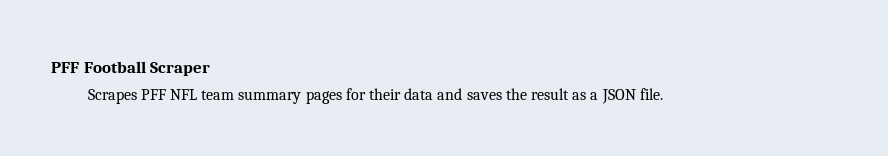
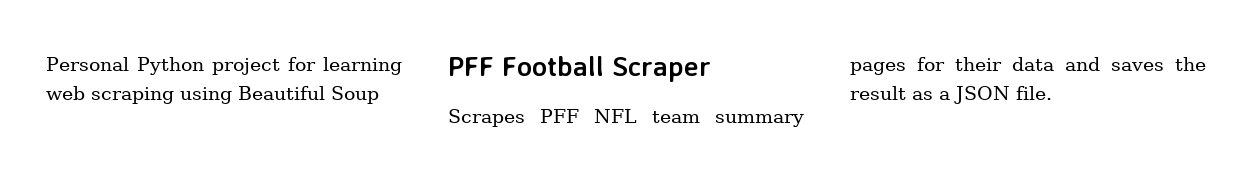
+ Personal Python project for learning web scraping using Beautiful Soup

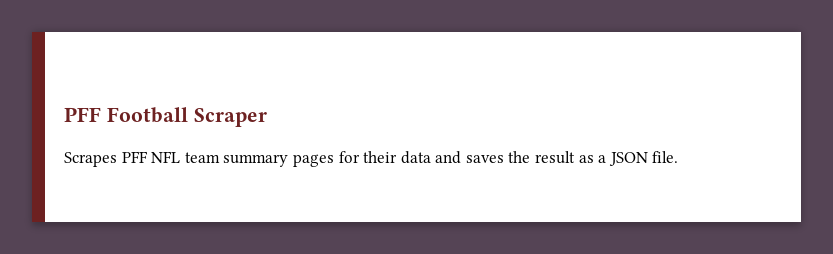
- Personal Python project for learning web scraping using Beautiful Soup

